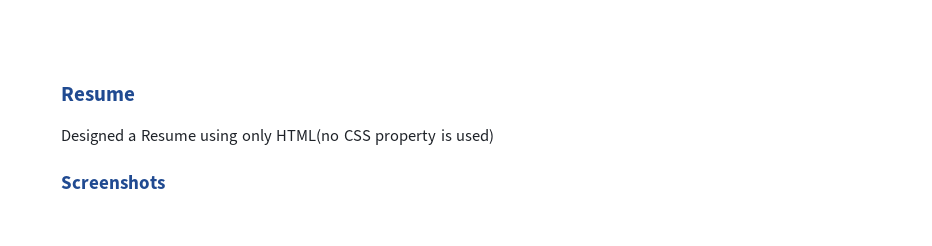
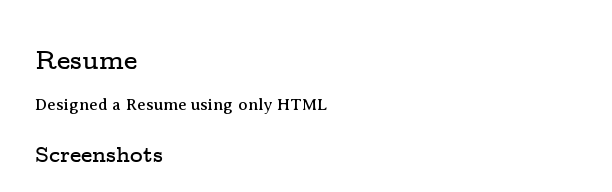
- Designed a Resume using only HTML(no CSS property is used)
+ Designed a Resume using only HTML

